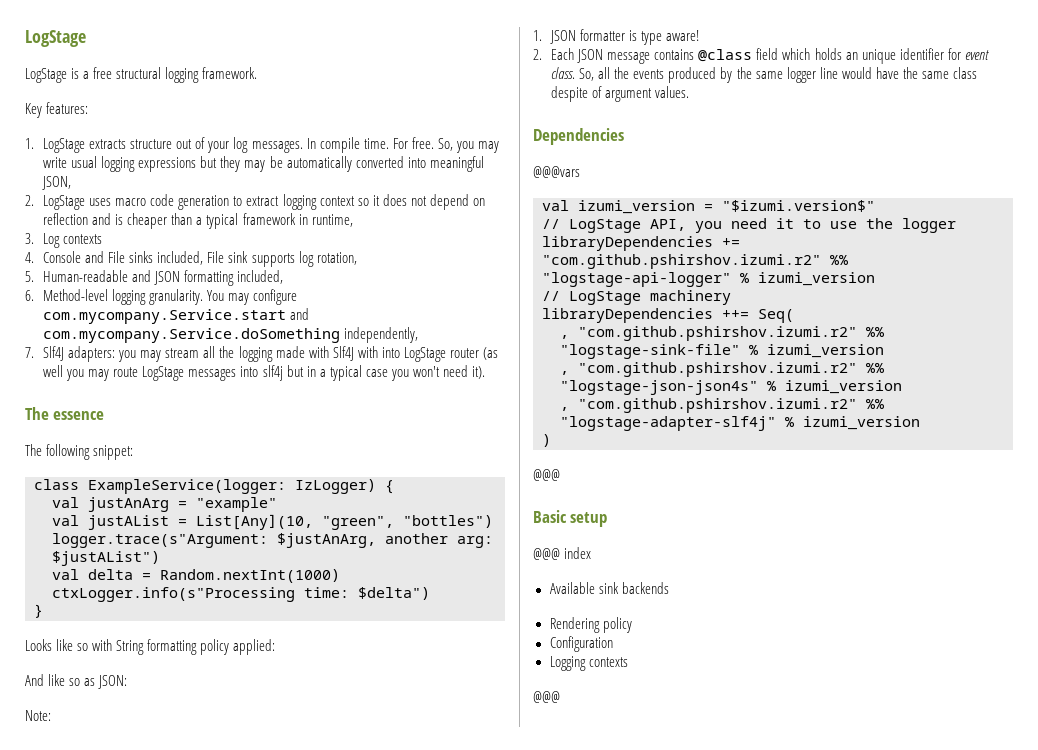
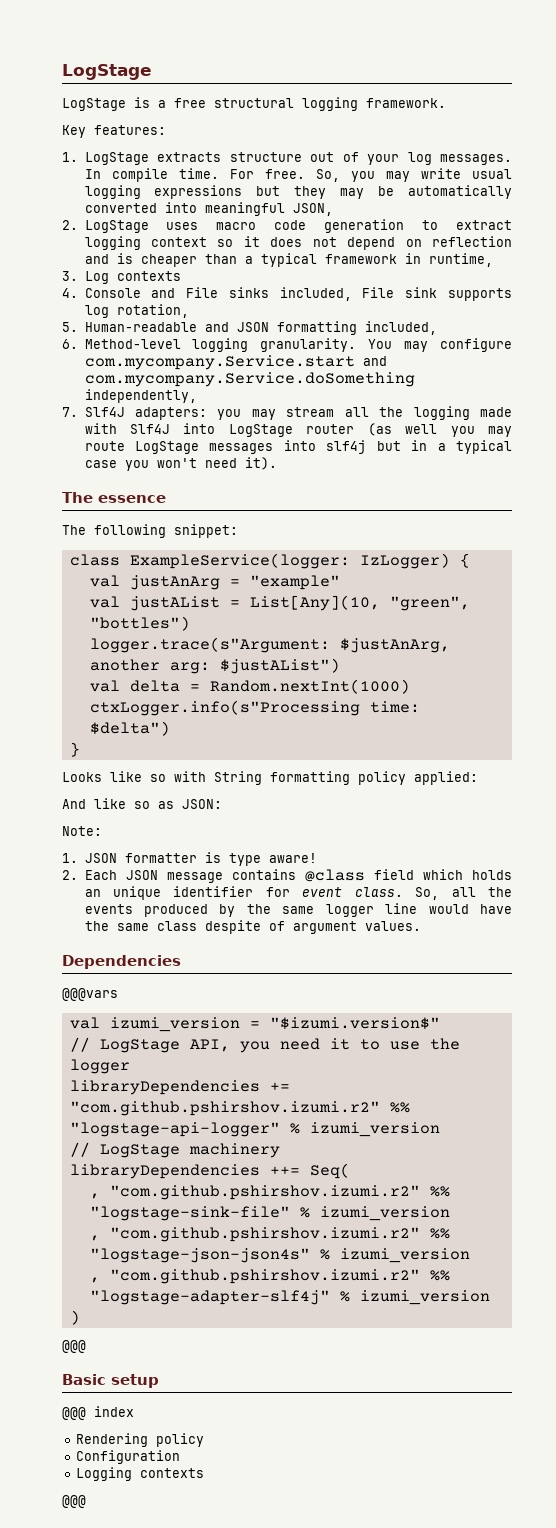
- 7. Slf4J adapters: you may stream all the logging made with Slf4J with into LogStage router (as well you may route LogStage messages into slf4j but in a typical case you won't need it).
+ 7. Slf4J adapters: you may stream all the logging made with Slf4J into LogStage router (as well you may route LogStage messages into slf4j but in a typical case you won't need it).
- Available sink backends

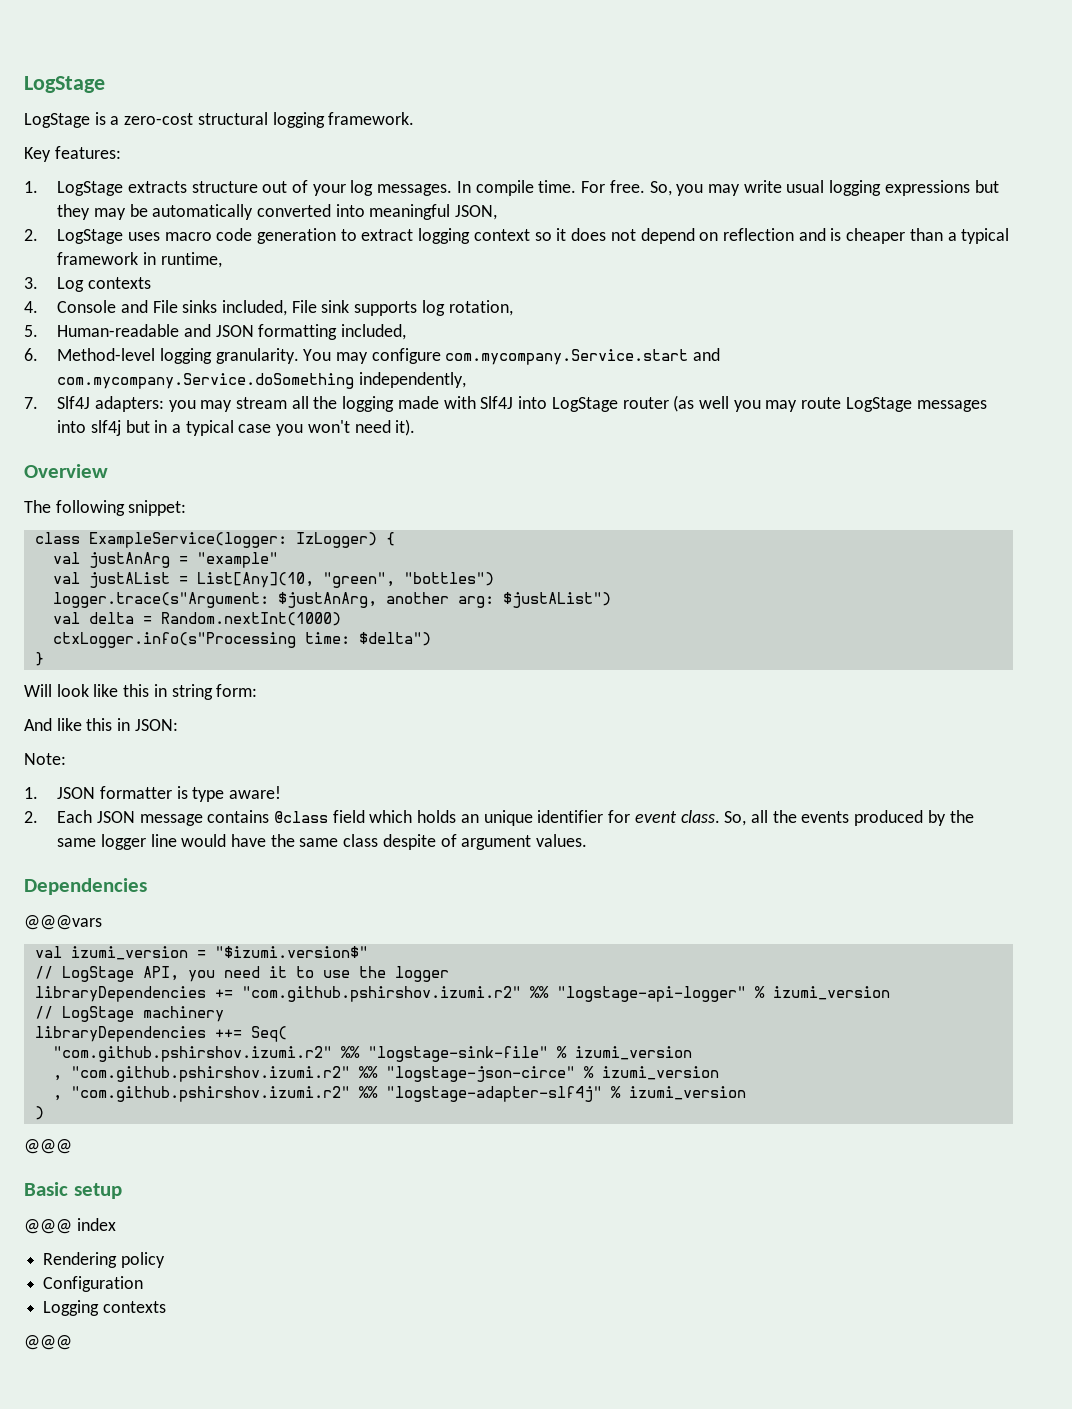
- LogStage is a free structural logging framework.
+ LogStage is a zero-cost structural logging framework.
- The essence
+ Overview
- Looks like so with String formatting policy applied:
+ Will look like this in string form:
- And like so as JSON:
+ And like this in JSON:
- , "com.github.pshirshov.izumi.r2" %% "logstage-sink-file" % izumi_version
+ "com.github.pshirshov.izumi.r2" %% "logstage-sink-file" % izumi_version
- , "com.github.pshirshov.izumi.r2" %% "logstage-json-json4s" % izumi_version
+ , "com.github.pshirshov.izumi.r2" %% "logstage-json-circe" % izumi_version

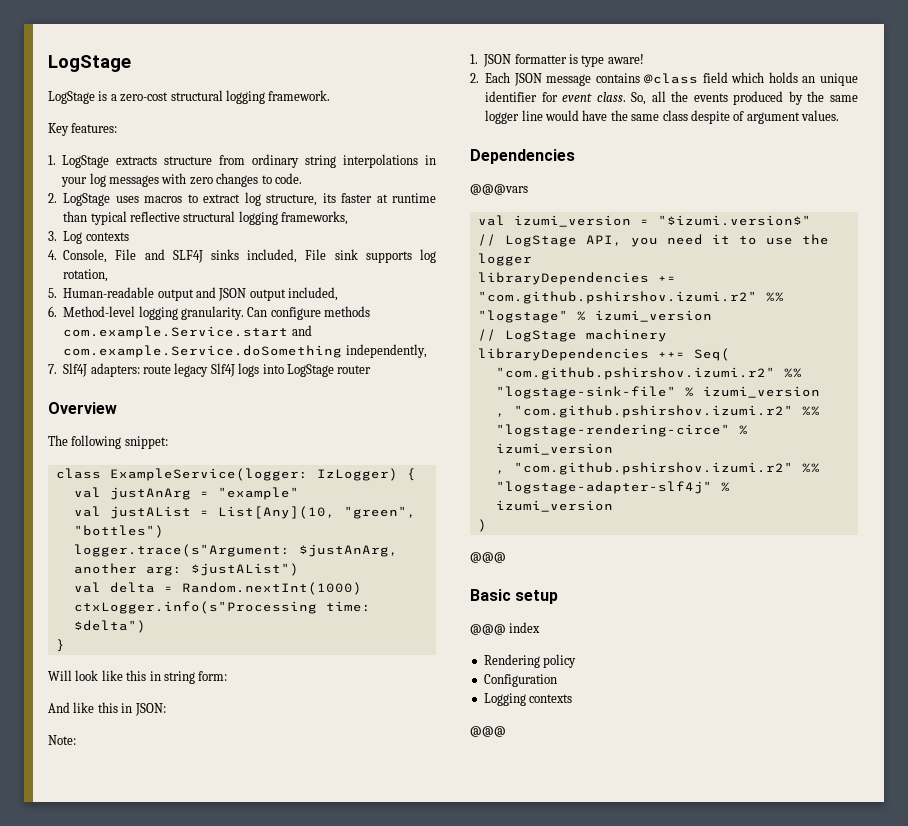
- 1. LogStage extracts structure out of your log messages. In compile time. For free. So, you may write usual logging expressions but they may be automatically converted into meaningful JSON,
- 2. LogStage uses macro code generation to extract logging context so it does not depend on reflection and is cheaper than a typical framework in runtime,
+ 1. LogStage extracts structure from ordinary string interpolations in your log messages with zero changes to code.
+ 2. LogStage uses macros to extract log structure, its faster at runtime than typical reflective structural logging frameworks,
- 4. Console and File sinks included, File sink supports log rotation,
+ 4. Console, File and SLF4J sinks included, File sink supports log rotation,
- 5. Human-readable and JSON formatting included,
+ 5. Human-readable output and JSON output included,
- You may configure com.mycompany.Service.start and com.mycompany.Service.doSomething independently,
- 7. Slf4J adapters: you may stream all the logging made with Slf4J into LogStage router (as well you may route LogStage messages into slf4j but in a typical case you won't need it).
+ Can configure methods com.example.Service.start and com.example.Service.doSomething independently,
+ 7. Slf4J adapters: route legacy Slf4J logs into LogStage router
- libraryDependencies += "com.github.pshirshov.izumi.r2" %% "logstage-api-logger" % izumi_version
+ libraryDependencies += "com.github.pshirshov.izumi.r2" %% "logstage" % izumi_version
- , "com.github.pshirshov.izumi.r2" %% "logstage-json-circe" % izumi_version
+ , "com.github.pshirshov.izumi.r2" %% "logstage-rendering-circe" % izumi_version

